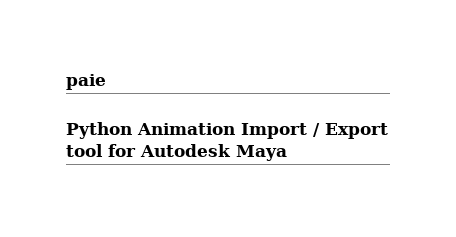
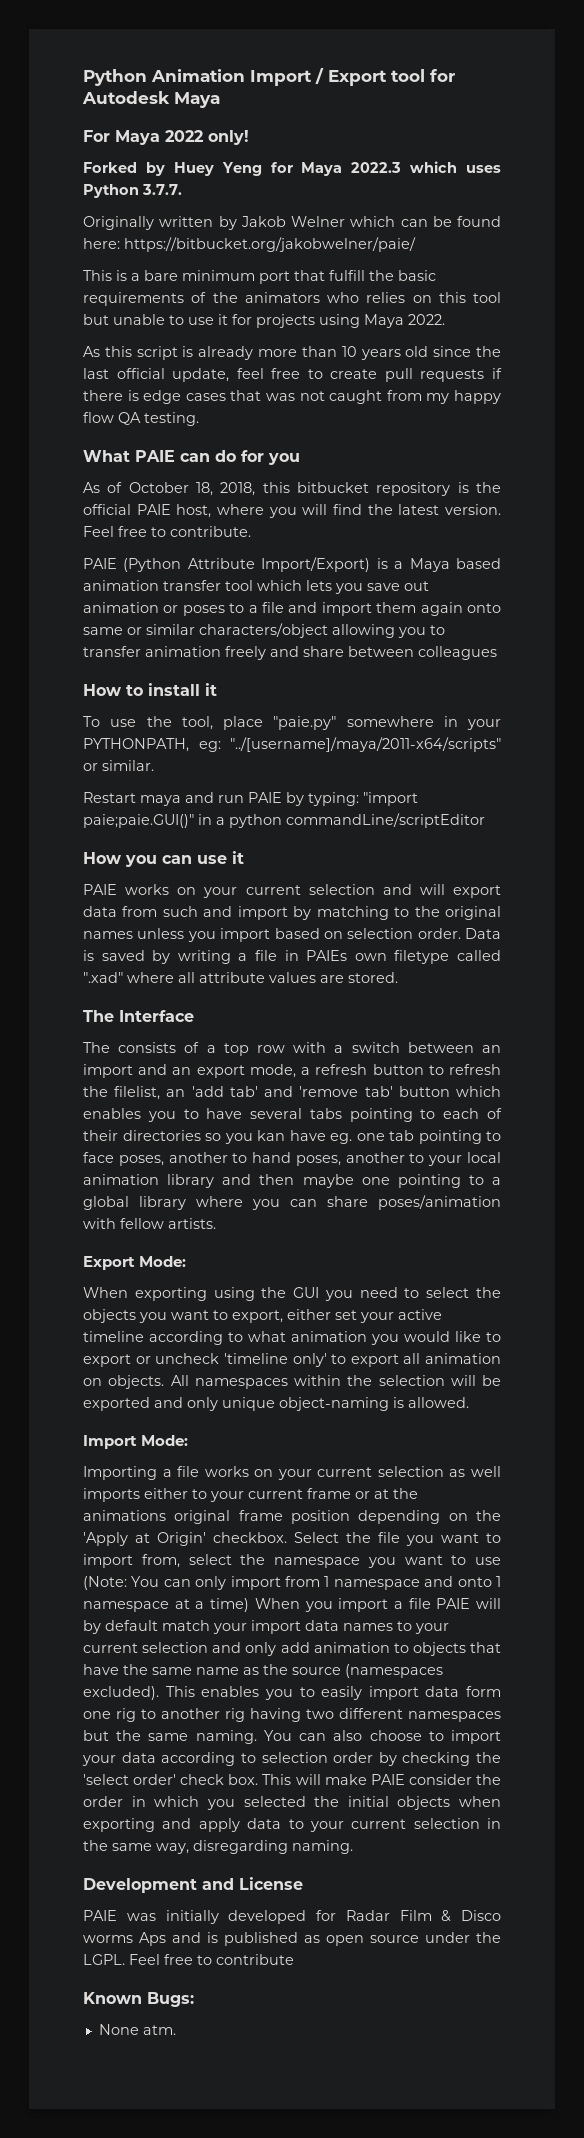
- paie
+ For Maya 2022 only!
+ Forked by Huey Yeng for Maya 2022.3 which uses Python 3.7.7.
+ Originally written by Jakob Welner which can be found here: https://bitbucket.org/jakobwelner/paie/
+ This is a bare minimum port that fulfill the basic requirements of the animators who relies on this tool but unable to use it for projects using Maya 2022.
+ As this script is already more than 10 years old since the last official update, feel free to create pull requests if there is edge cases that was not caught from my happy flow QA testing.
+ What PAIE can do for you
+ As of October 18, 2018, this bitbucket repository is the official PAIE host, where you will find the latest version. Feel free to contribute.
+ PAIE (Python Attribute Import/Export) is a Maya based animation transfer tool which lets you save out animation or poses to a file and import them again onto same or similar characters/object allowing you to transfer animation freely and share between colleagues
+ How to install it
+ To use the tool, place "paie.py" somewhere in your PYTHONPATH, eg: "../[username]/maya/2011-x64/scripts" or similar.
+ Restart maya and run PAIE by typing: "import paie;paie.GUI()" in a python commandLine/scriptEditor
+ How you can use it
+ PAIE works on your current selection and will export data from such and import by matching to the original names unless you import based on selection order. Data is saved by writing a file in PAIEs own filetype called ".xad" where all attribute values are stored.
+ The Interface
+ The consists of a top row with a switch between an import and an export mode, a refresh button to refresh the filelist, an 'add tab' and 'remove tab' button which enables you to have several tabs pointing to each of their directories so you kan have eg. one tab pointing to face poses, another to hand poses, another to your local animation library and then maybe one pointing to a global library where you can share poses/animation with fellow artists.
+ Export Mode:
+ When exporting using the GUI you need to select the objects you want to export, either set your active timeline according to what animation you would like to export or uncheck 'timeline only' to export all animation on objects. All namespaces within the selection will be exported and only unique object-naming is allowed.
+ Import Mode:
+ Importing a file works on your current selection as well imports either to your current frame or at the animations original frame position depending on the 'Apply at Origin' checkbox. Select the file you want to import from, select the namespace you want to use (Note: You can only import from 1 namespace and onto 1 namespace at a time) When you import a file PAIE will by default match your import data names to your current selection and only add animation to objects that have the same name as the source (namespaces excluded). This enables you to easily import data form one rig to another rig having two different namespaces but the same naming. You can also choose to import your data according to selection order by checking the 'select order' check box. This will make PAIE consider the order in which you selected the initial objects when exporting and apply data to your current selection in the same way, disregarding naming.
+ Development and License
+ PAIE was initially developed for Radar Film & Disco worms Aps and is published as open source under the LGPL. Feel free to contribute
+ Known Bugs:
+ None atm.

